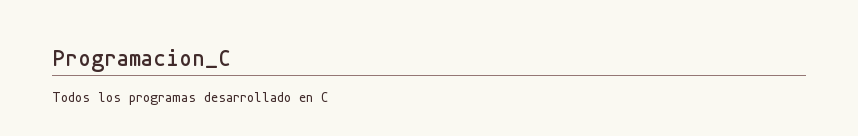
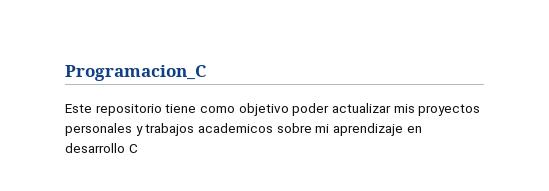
- Todos los programas desarrollado en C
+ Este repositorio tiene como objetivo poder actualizar mis proyectos personales y trabajos academicos sobre mi aprendizaje en desarrollo C

